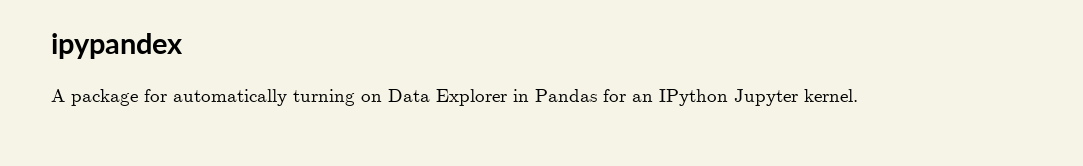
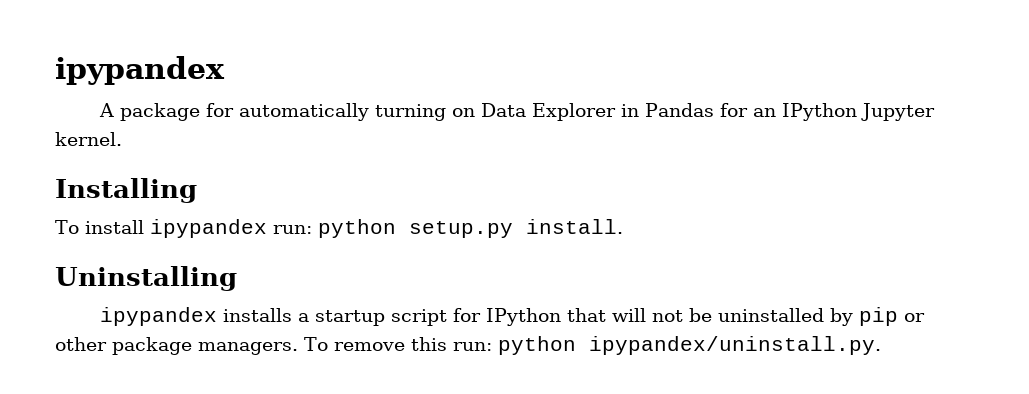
+ Installing
+ To install ipypandex run: python setup.py install.
+ Uninstalling
+ ipypandex installs a startup script for IPython that will not be uninstalled by pip or other package managers. To remove this run: python ipypandex/uninstall.py.

